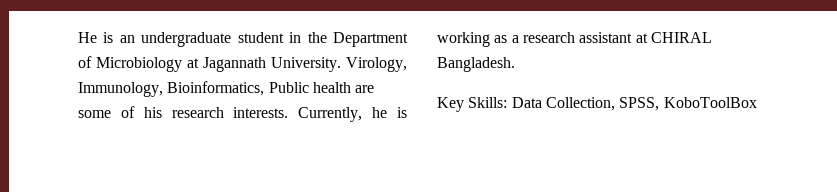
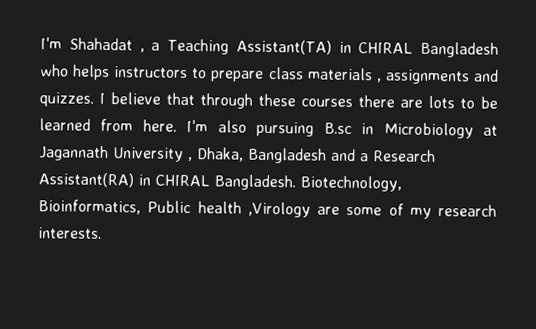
- He is an undergraduate student in the Department of Microbiology at Jagannath University. Virology, Immunology, Bioinformatics, Public health are some of his research interests. Currently, he is working as a research assistant at CHIRAL Bangladesh.
- Key Skills: Data Collection, SPSS, KoboToolBox
+ I'm Shahadat , a Teaching Assistant(TA) in CHIRAL Bangladesh who helps instructors to prepare class materials , assignments and quizzes. I believe that through these courses there are lots to be learned from here. I'm also pursuing B.sc in Microbiology at Jagannath University , Dhaka, Bangladesh and a Research Assistant(RA) in CHIRAL Bangladesh. Biotechnology, Bioinformatics, Public health ,Virology are some of my research interests.

